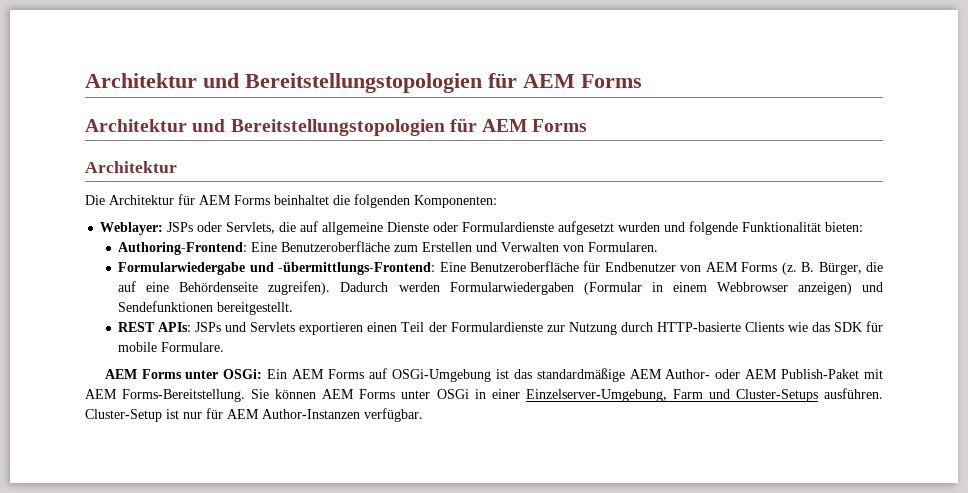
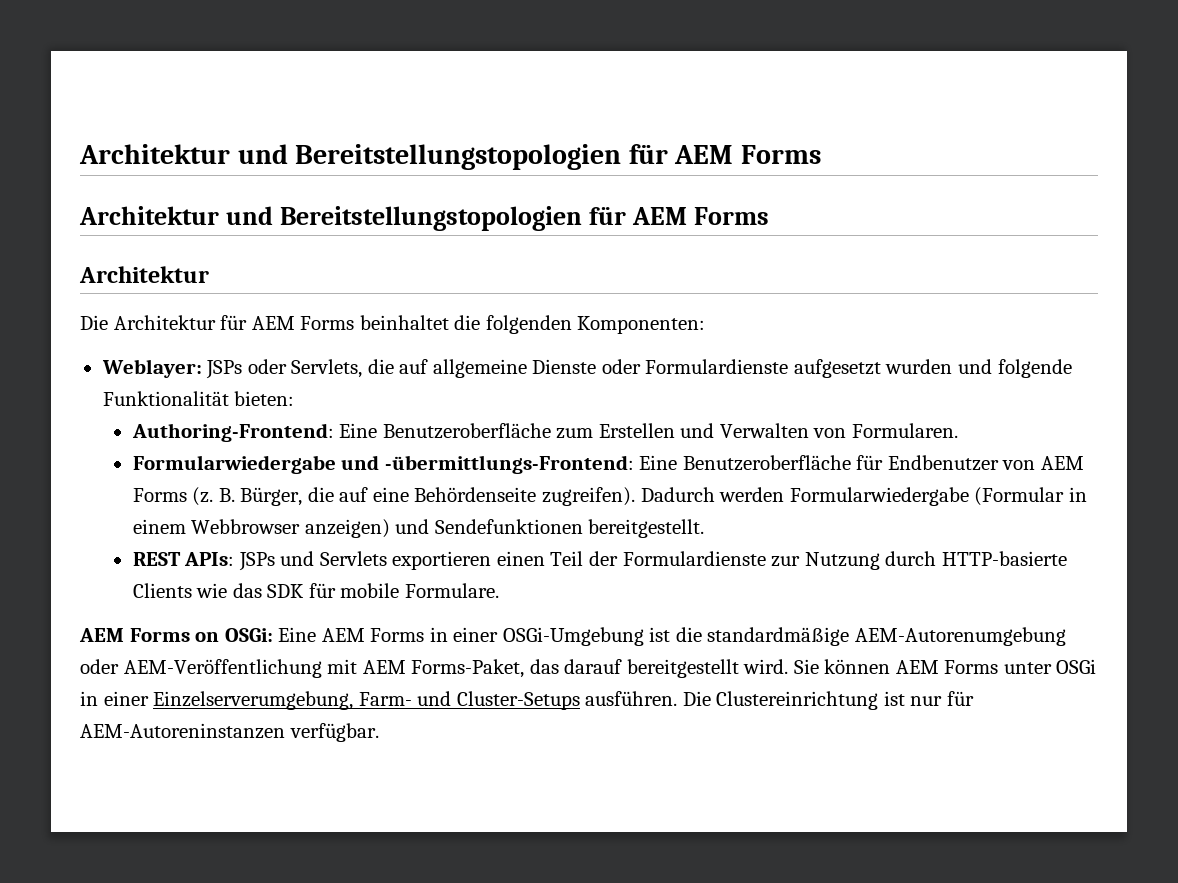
- Dadurch werden Formularwiedergaben (Formular in einem Webbrowser anzeigen) und Sendefunktionen bereitgestellt.
+ Dadurch werden Formularwiedergabe (Formular in einem Webbrowser anzeigen) und Sendefunktionen bereitgestellt.
- AEM Forms unter OSGi: Ein AEM Forms auf OSGi-Umgebung ist das standardmäßige AEM Author- oder AEM Publish-Paket mit AEM Forms-Bereitstellung.
+ AEM Forms on OSGi: Eine AEM Forms in einer OSGi-Umgebung ist die standardmäßige AEM-Autorenumgebung oder AEM-Veröffentlichung mit AEM Forms-Paket, das darauf bereitgestellt wird.
- Sie können AEM Forms unter OSGi in einer Einzelserver-Umgebung, Farm und Cluster-Setups ausführen.
+ Sie können AEM Forms unter OSGi in einer Einzelserverumgebung, Farm- und Cluster-Setups ausführen.
- Cluster-Setup ist nur für AEM Author-Instanzen verfügbar.
+ Die Clustereinrichtung ist nur für AEM-Autoreninstanzen verfügbar.

